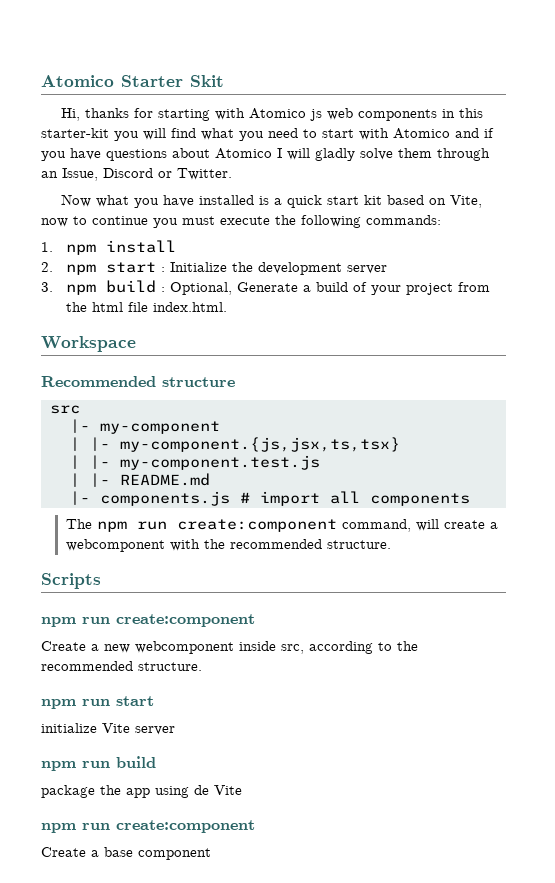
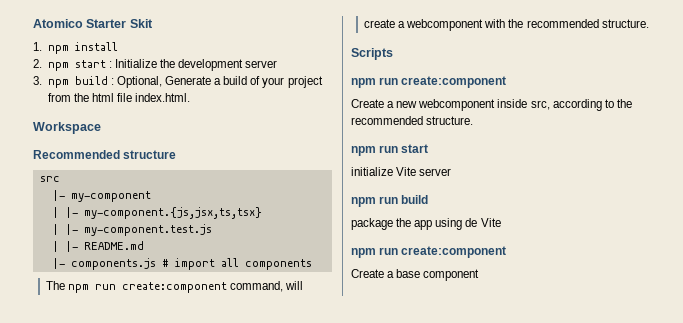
- Hi, thanks for starting with Atomico js web components in this starter-kit you will find what you need to start with Atomico and if you have questions about Atomico I will gladly solve them through an Issue, Discord or Twitter.
- Now what you have installed is a quick start kit based on Vite, now to continue you must execute the following commands:

